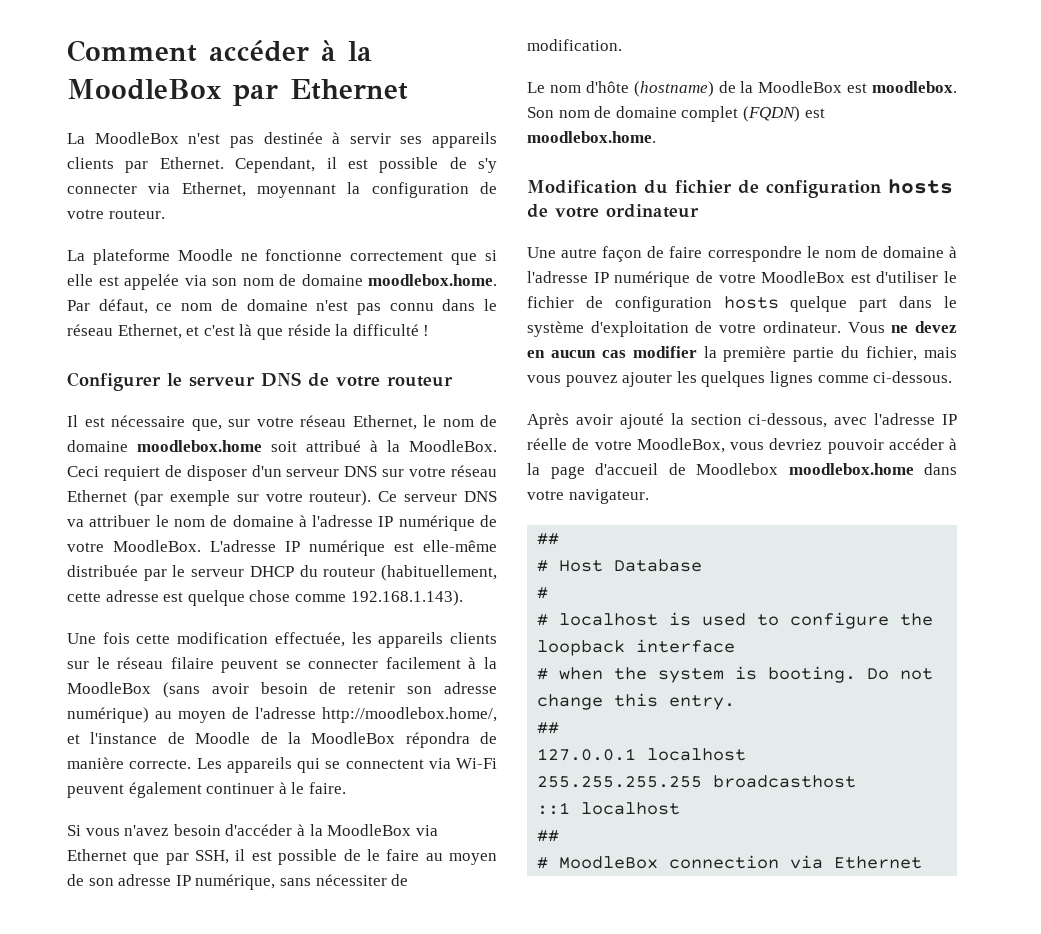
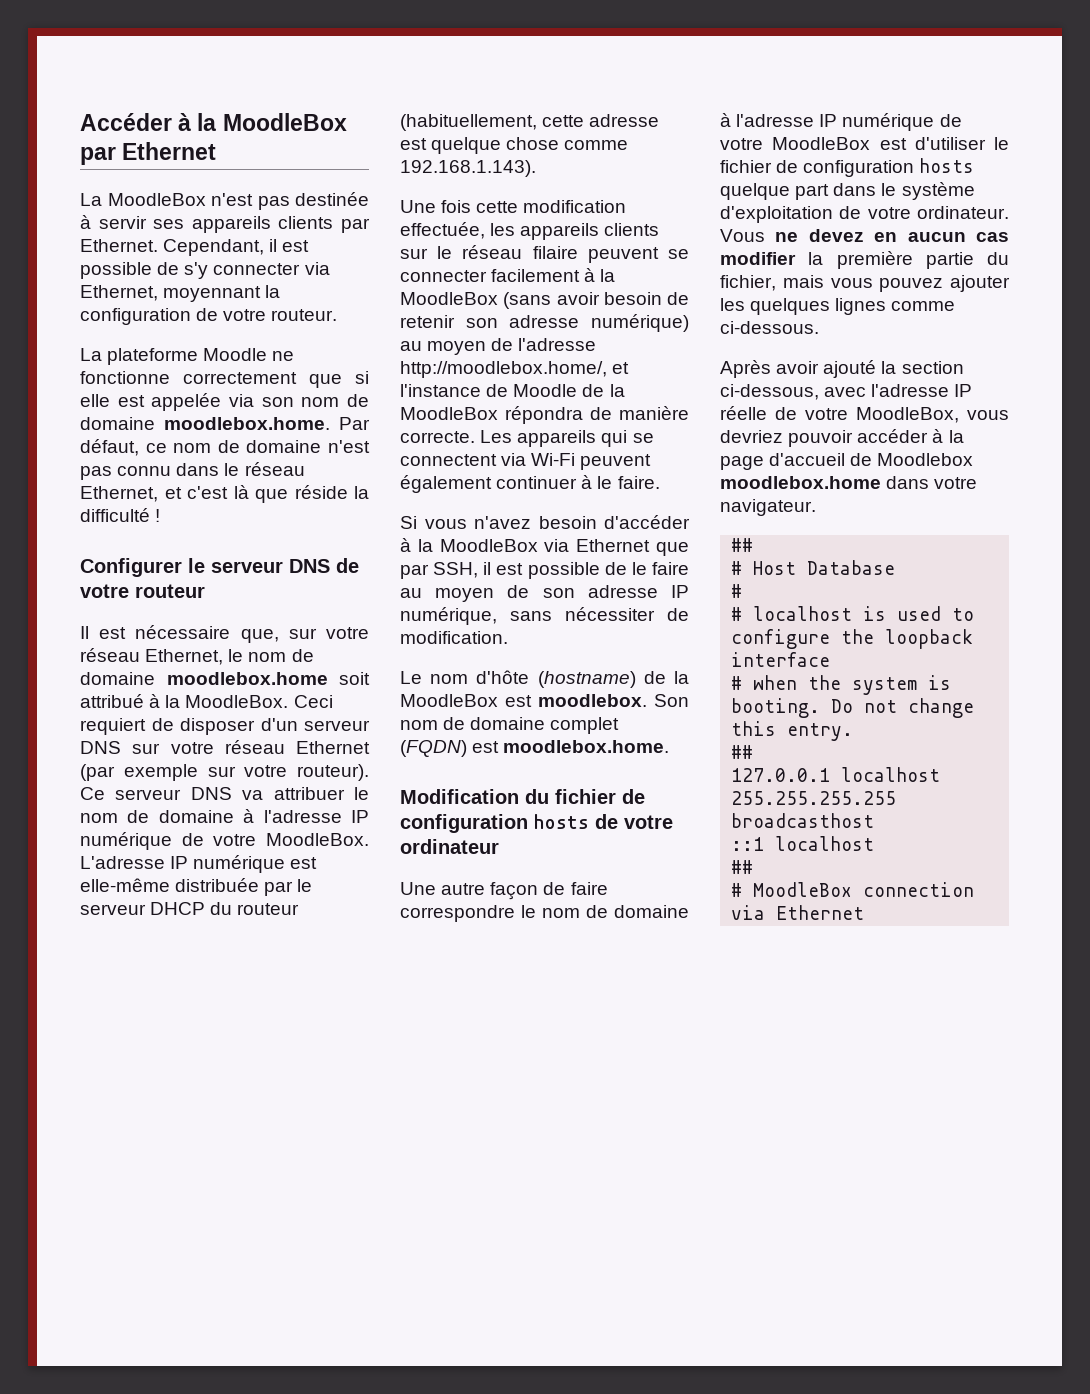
- Comment accéder à la MoodleBox par Ethernet
+ Accéder à la MoodleBox par Ethernet

